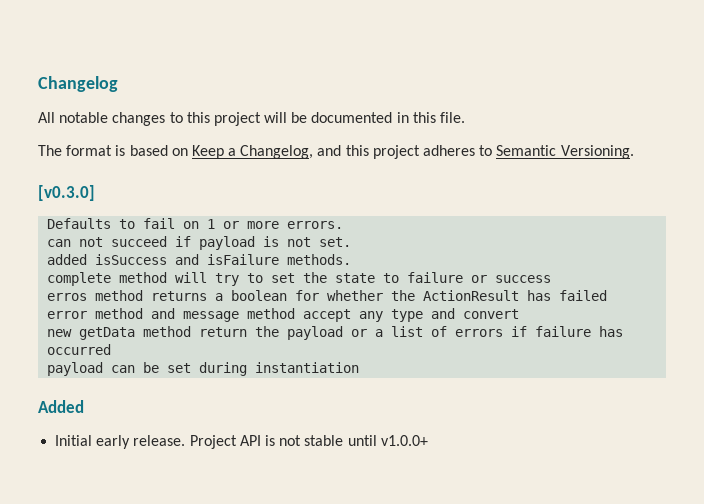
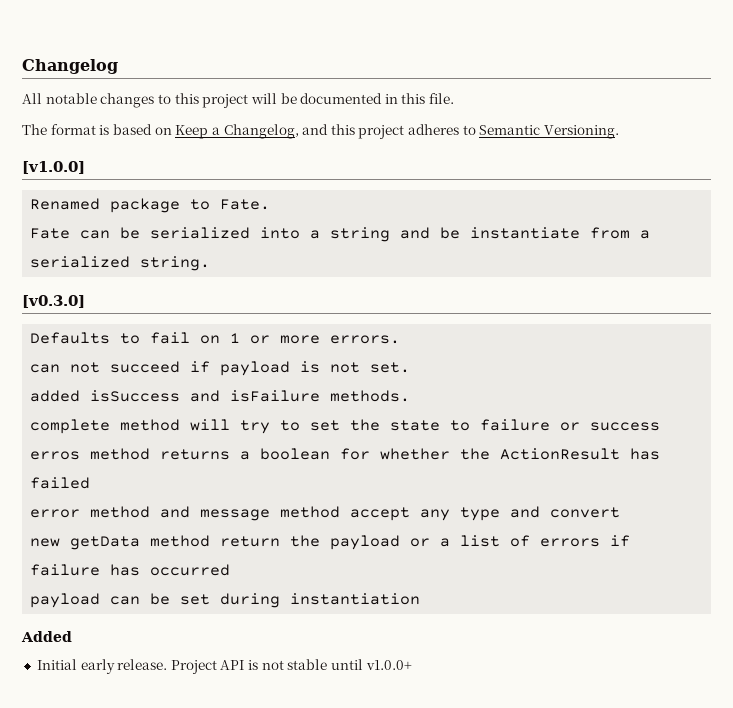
+ [v1.0.0]
+ Renamed package to Fate.
+ Fate can be serialized into a string and be instantiate from a serialized string.

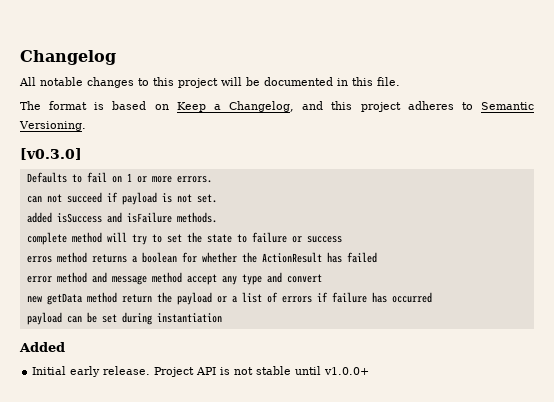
- [v1.0.0]
- Renamed package to Fate.
- Fate can be serialized into a string and be instantiate from a serialized string.

